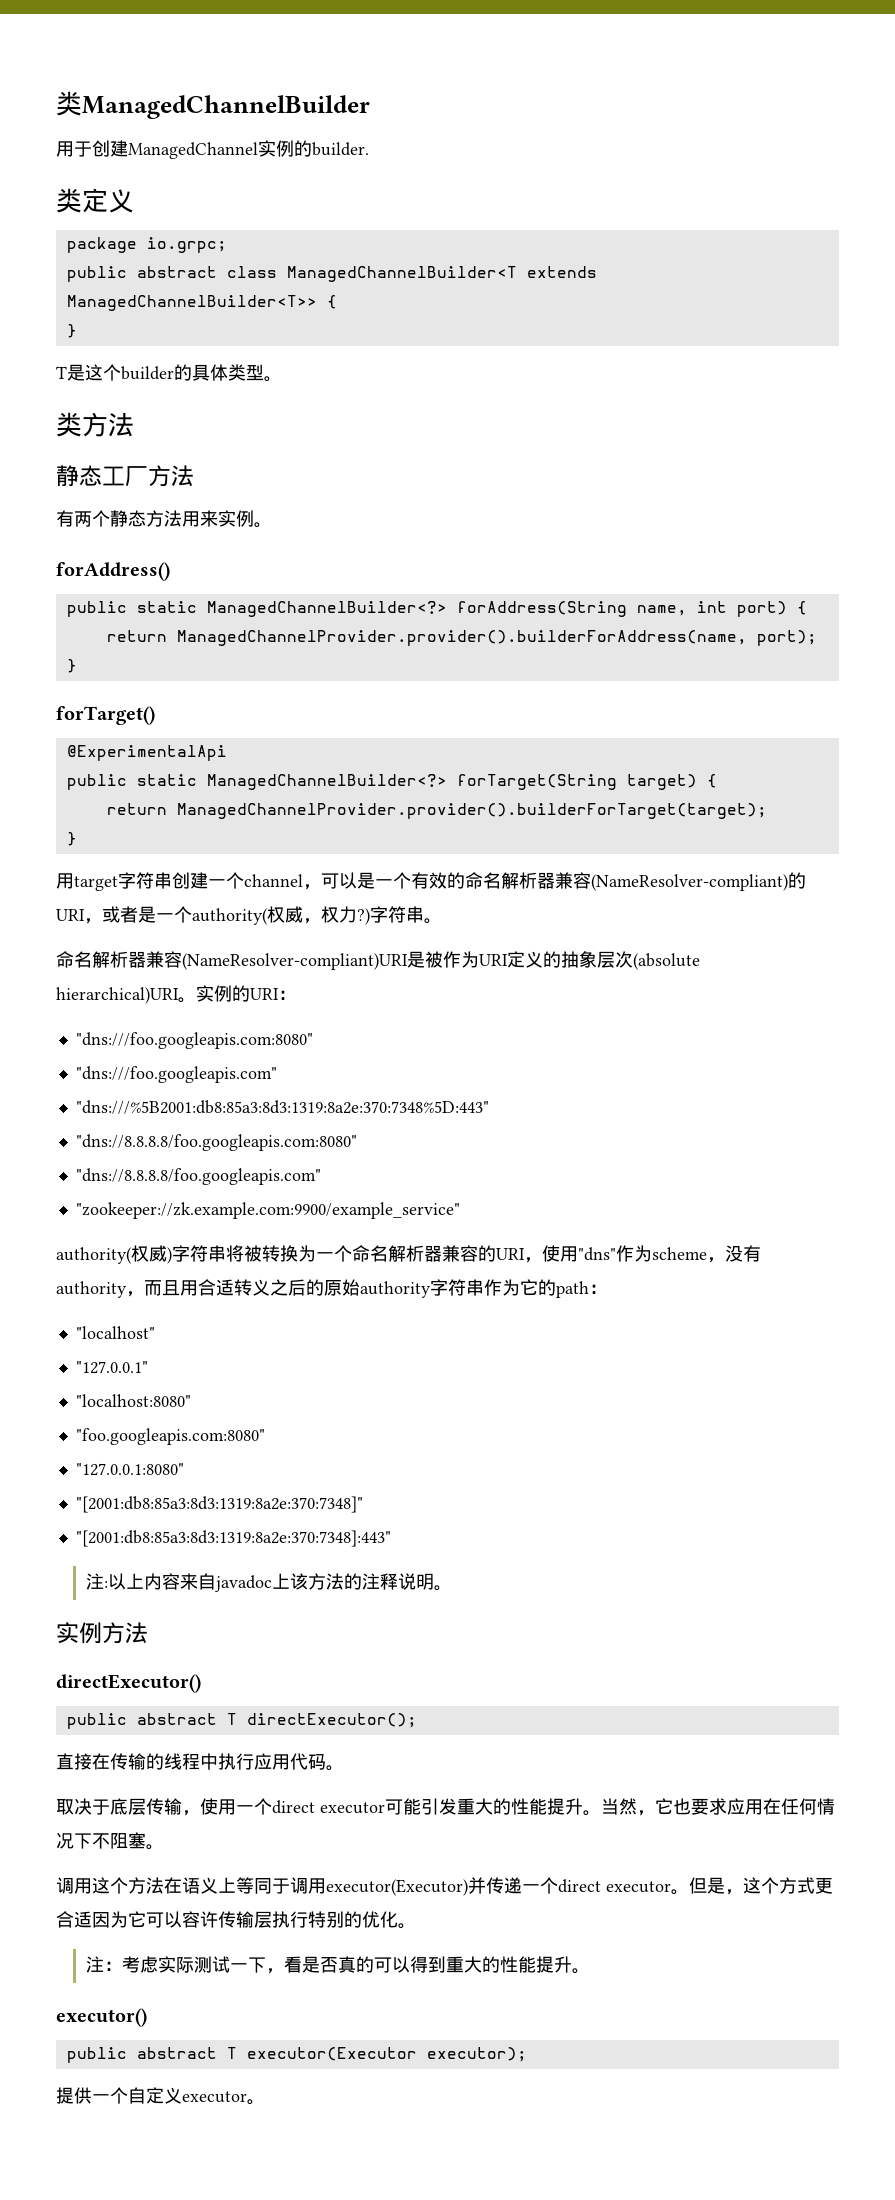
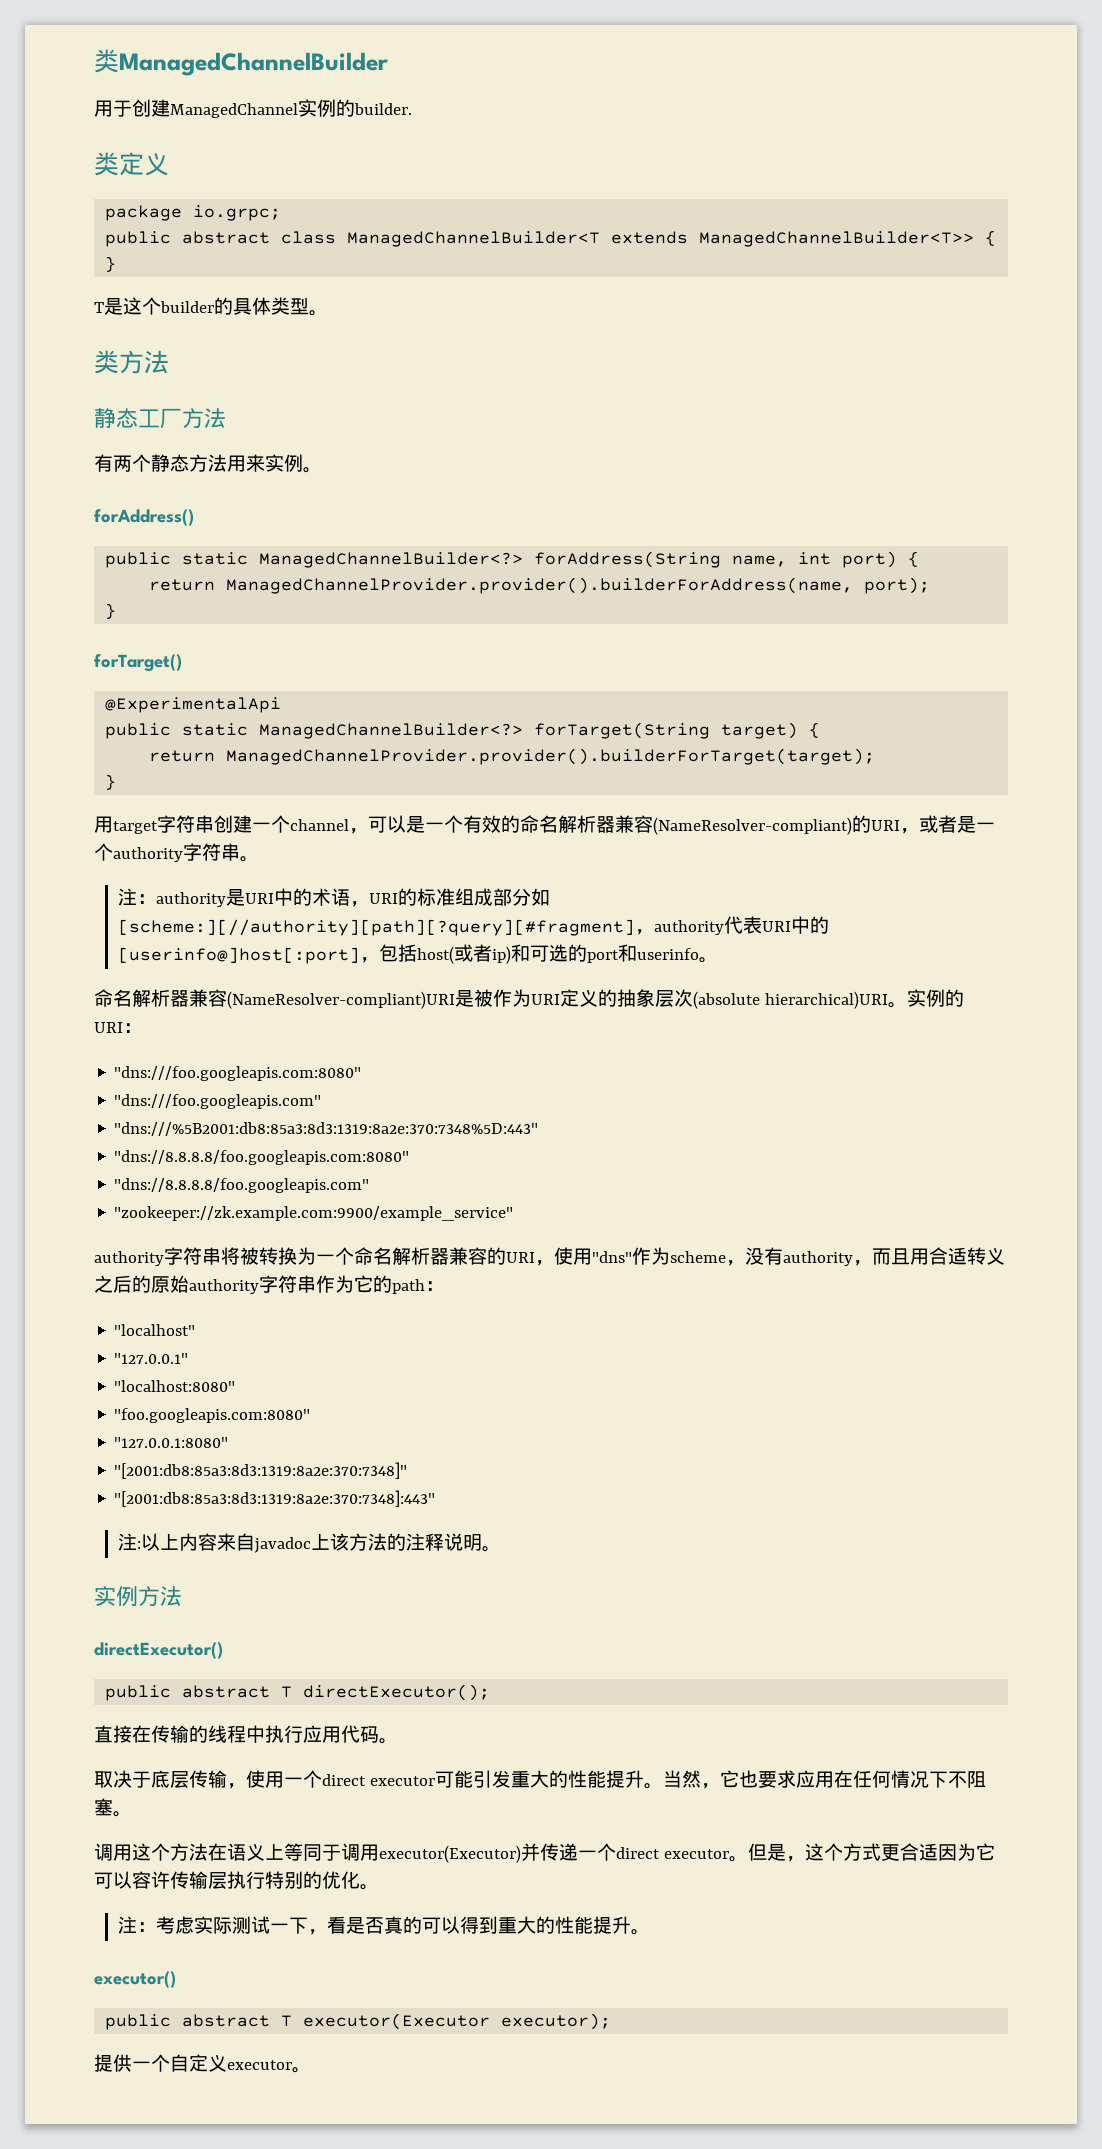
- 用target字符串创建一个channel，可以是一个有效的命名解析器兼容(NameResolver-compliant)的URI，或者是一个authority(权威，权力?)字符串。
+ 用target字符串创建一个channel，可以是一个有效的命名解析器兼容(NameResolver-compliant)的URI，或者是一个authority字符串。
+ 注：authority是URI中的术语，URI的标准组成部分如[scheme:][//authority][path][?query][#fragment]，authority代表URI中的[userinfo@]host[:port]，包括host(或者ip)和可选的port和userinfo。
- authority(权威)字符串将被转换为一个命名解析器兼容的URI，使用"dns"作为scheme，没有authority，而且用合适转义之后的原始authority字符串作为它的path：
+ authority字符串将被转换为一个命名解析器兼容的URI，使用"dns"作为scheme，没有authority，而且用合适转义之后的原始authority字符串作为它的path：

